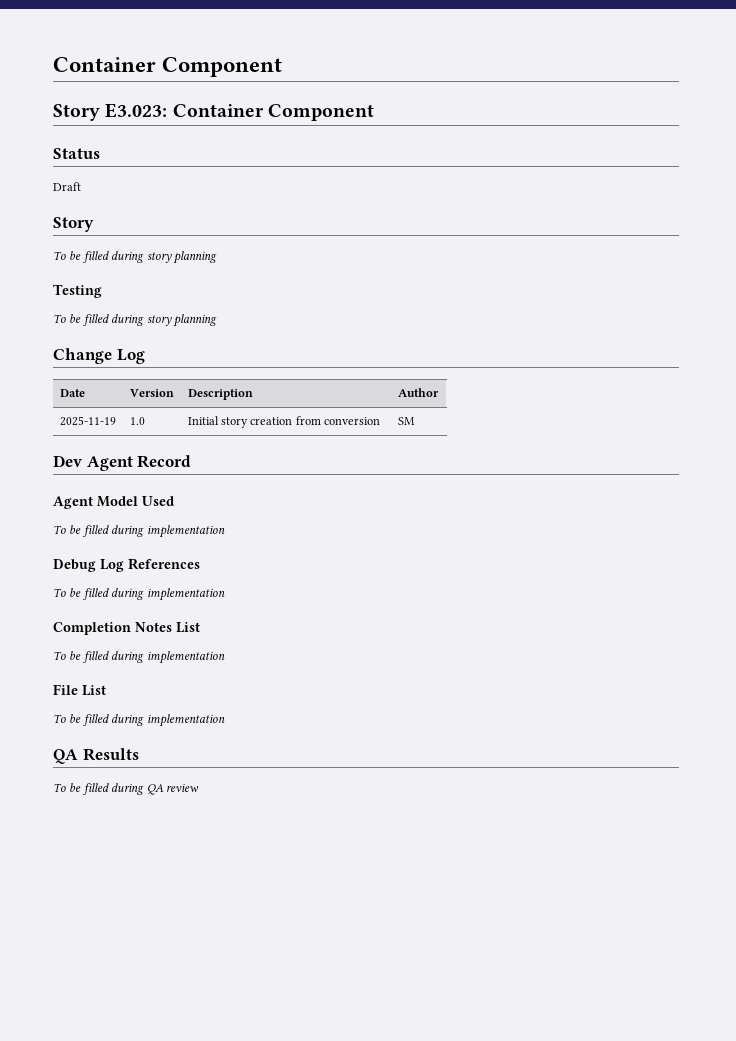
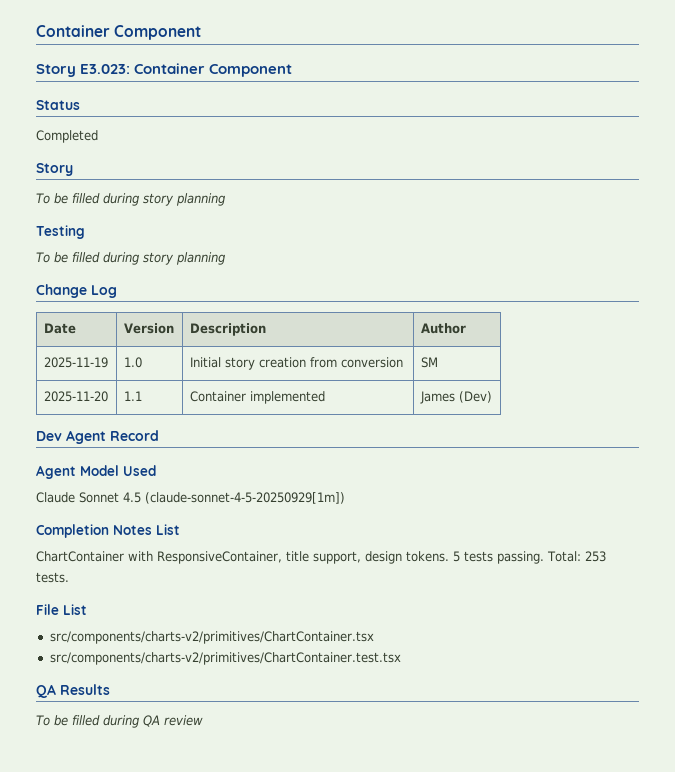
- Draft
+ Completed
+ 2025-11-20 | 1.1 | Container implemented | James (Dev)
  Agent Model Used
- To be filled during implementation
- Debug Log References
- To be filled during implementation
+ Claude Sonnet 4.5 (claude-sonnet-4-5-20250929[1m])
  Completion Notes List
- To be filled during implementation
+ ChartContainer with ResponsiveContainer, title support, design tokens. 5 tests passing. Total: 253 tests.
  File List
- To be filled during implementation
+ src/components/charts-v2/primitives/ChartContainer.tsx
+ src/components/charts-v2/primitives/ChartContainer.test.tsx

